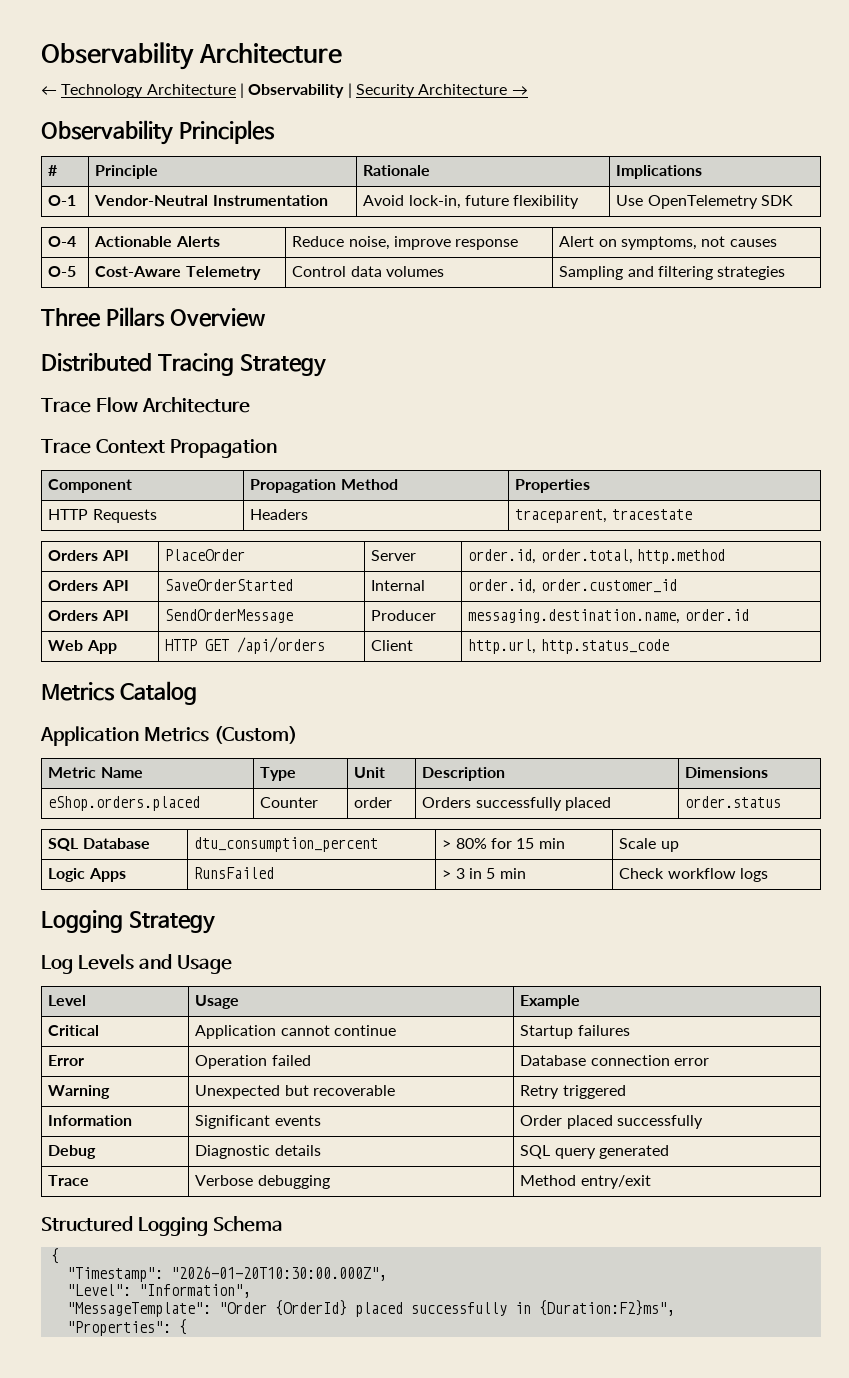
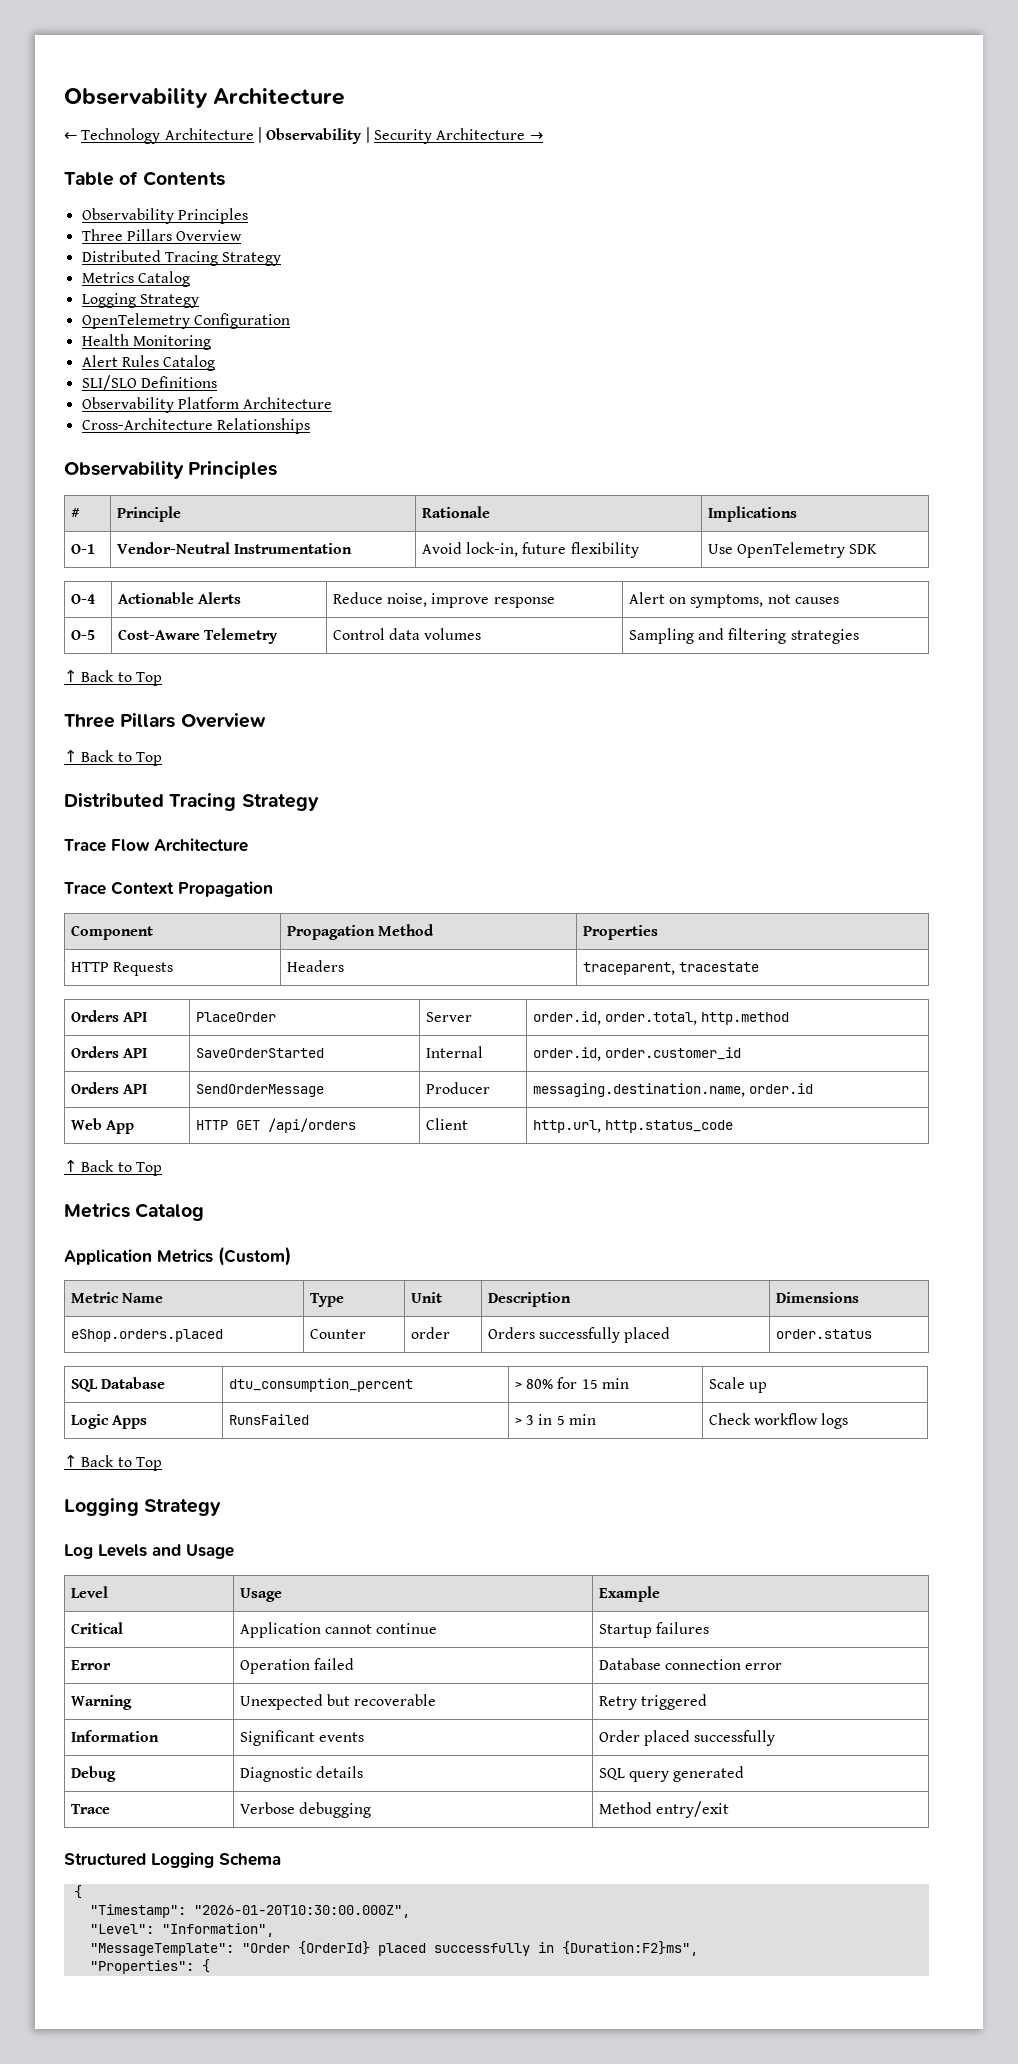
+ Table of Contents
+ Observability Principles
+ Three Pillars Overview
+ Distributed Tracing Strategy
+ Metrics Catalog
+ Logging Strategy
+ OpenTelemetry Configuration
+ Health Monitoring
+ Alert Rules Catalog
+ SLI/SLO Definitions
+ Observability Platform Architecture
+ Cross-Architecture Relationships
  O-5 | Cost-Aware Telemetry | Control data volumes | Sampling and filtering strategies
+ ↑ Back to Top
  Three Pillars Overview
+ ↑ Back to Top
  Web App | HTTP GET /api/orders | Client | http.url, http.status_code
+ ↑ Back to Top
  Logic Apps | RunsFailed | > 3 in 5 min | Check workflow logs
+ ↑ Back to Top

